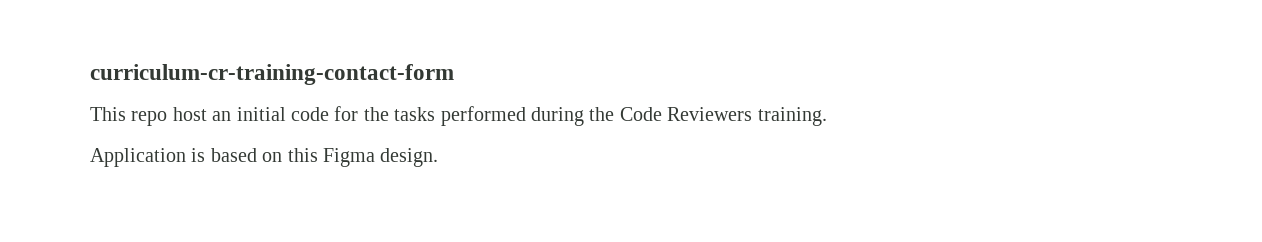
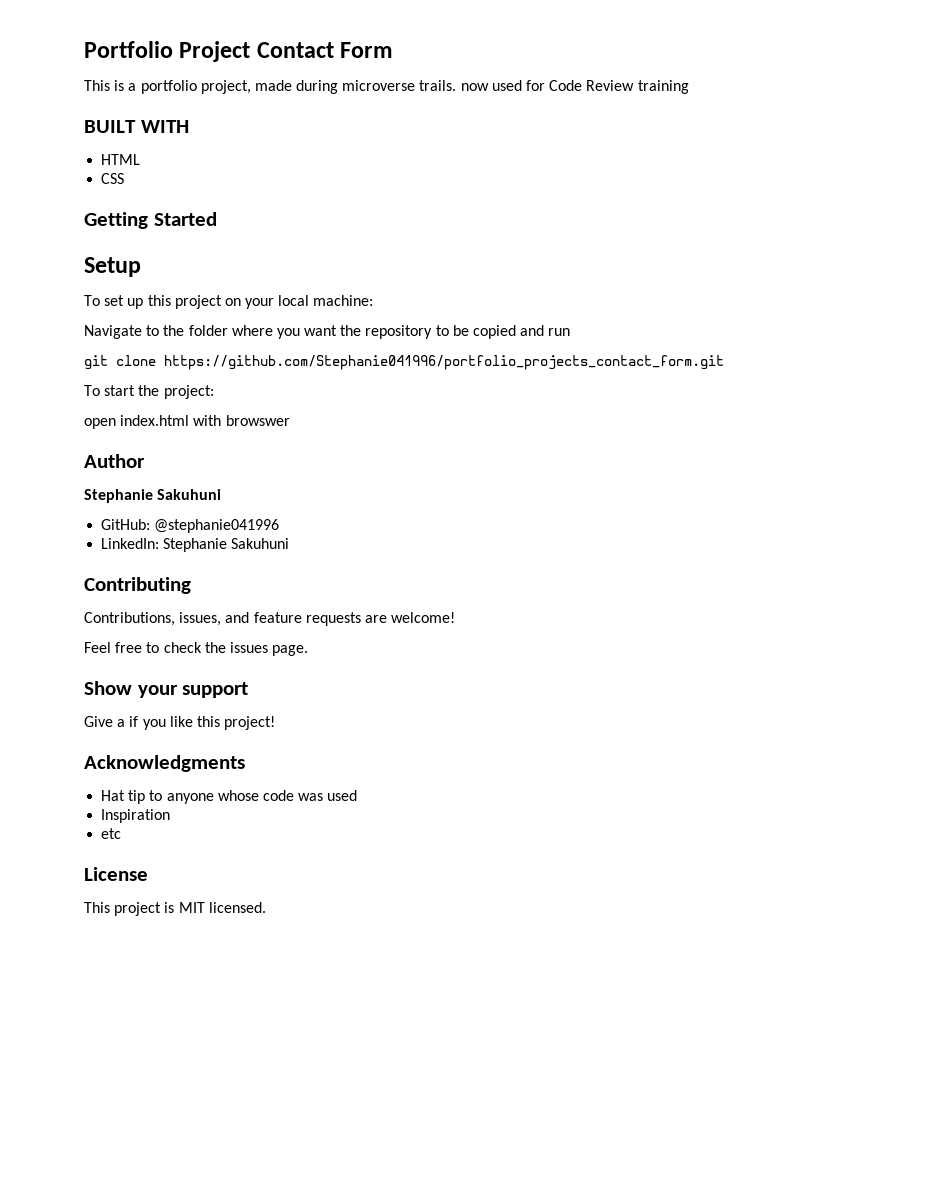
- curriculum-cr-training-contact-form
- This repo host an initial code for the tasks performed during the Code Reviewers training.
- Application is based on this Figma design.
+ Portfolio Project Contact Form
+ This is a portfolio project, made during microverse trails. now used for Code Review training
+ BUILT WITH
+ HTML
+ CSS
+ Getting Started
+ Setup
+ To set up this project on your local machine:
+ Navigate to the folder where you want the repository to be copied and run
+ git clone https://github.com/Stephanie041996/portfolio_projects_contact_form.git
+ To start the project:
+ open index.html with browswer
+ Author
+ Stephanie Sakuhuni
+ GitHub: @stephanie041996
+ LinkedIn: Stephanie Sakuhuni
+ Contributing
+ Contributions, issues, and feature requests are welcome!
+ Feel free to check the issues page.
+ Show your support
+ Give a if you like this project!
+ Acknowledgments
+ Hat tip to anyone whose code was used
+ Inspiration
+ etc
+ License
+ This project is MIT licensed.

